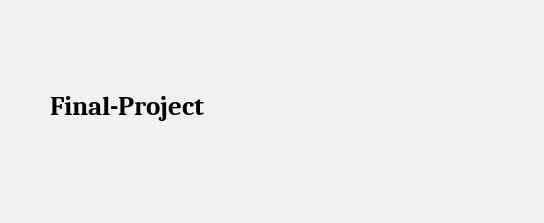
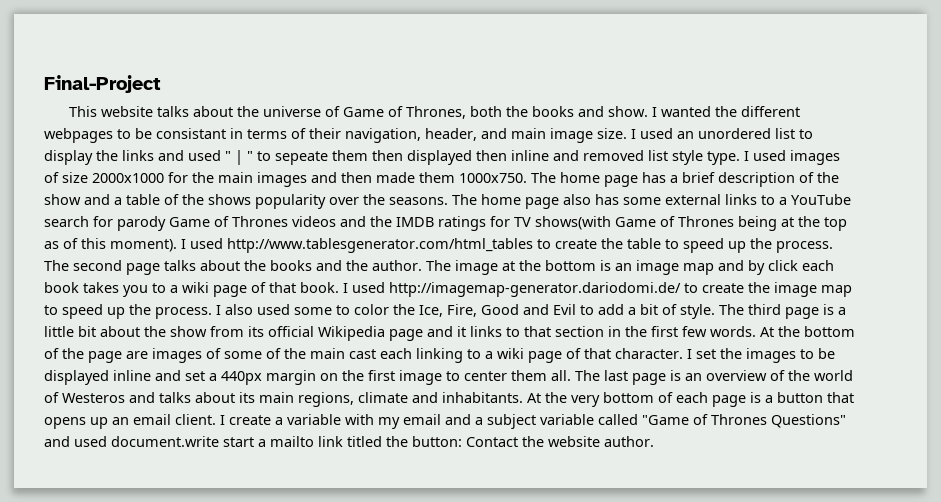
+ This website talks about the universe of Game of Thrones, both the books and show. I wanted the different webpages to be consistant in terms of their navigation, header, and main image size. I used an unordered list to display the links and used " | " to sepeate them then displayed then inline and removed list style type. I used images of size 2000x1000 for the main images and then made them 1000x750. The home page has a brief description of the show and a table of the shows popularity over the seasons. The home page also has some external links to a YouTube search for parody Game of Thrones videos and the IMDB ratings for TV shows(with Game of Thrones being at the top as of this moment). I used http://www.tablesgenerator.com/html_tables to create the table to speed up the process. The second page talks about the books and the author. The image at the bottom is an image map and by click each book takes you to a wiki page of that book. I used http://imagemap-generator.dariodomi.de/ to create the image map to speed up the process. I also used some to color the Ice, Fire, Good and Evil to add a bit of style. The third page is a little bit about the show from its official Wikipedia page and it links to that section in the first few words. At the bottom of the page are images of some of the main cast each linking to a wiki page of that character. I set the images to be displayed inline and set a 440px margin on the first image to center them all. The last page is an overview of the world of Westeros and talks about its main regions, climate and inhabitants. At the very bottom of each page is a button that opens up an email client. I create a variable with my email and a subject variable called "Game of Thrones Questions" and used document.write start a mailto link titled the button: Contact the website author.

